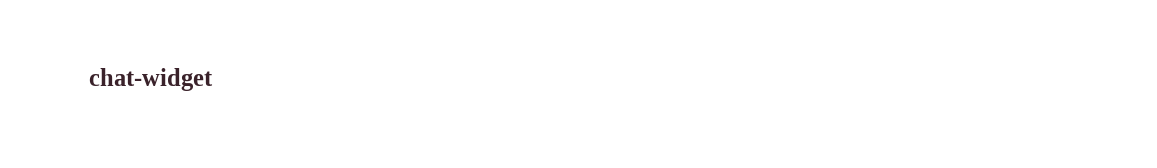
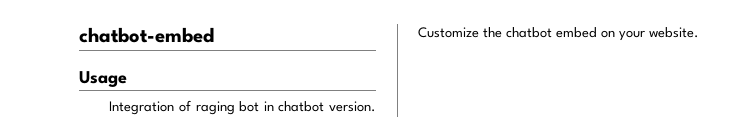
- chat-widget
+ chatbot-embed
+ Usage
+ Integration of raging bot in chatbot version. Customize the chatbot embed on your website.

